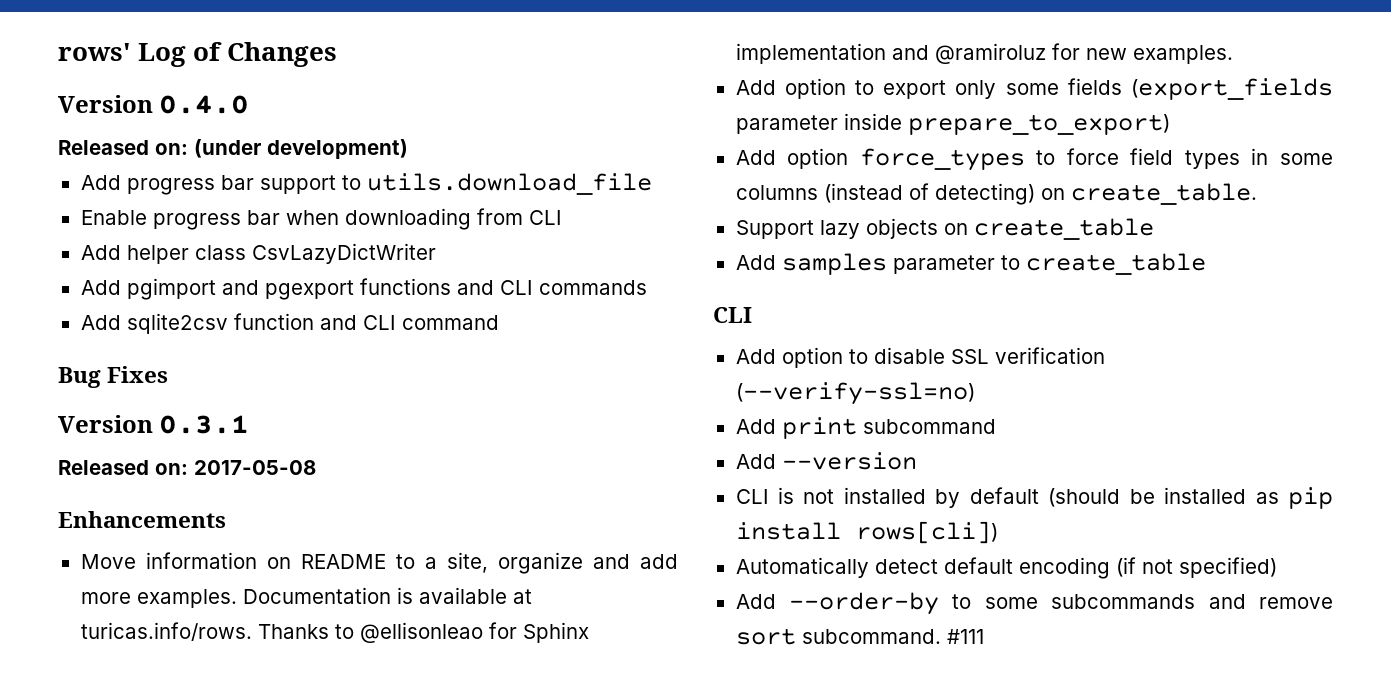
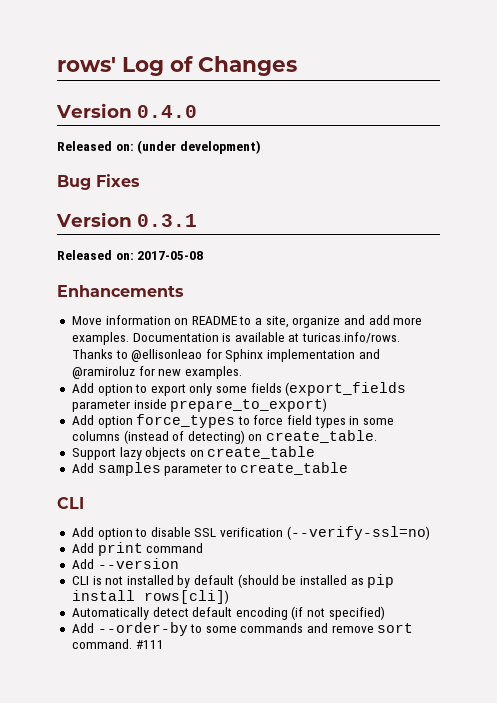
- Add progress bar support to utils.download_file
- Enable progress bar when downloading from CLI
- Add helper class CsvLazyDictWriter
- Add pgimport and pgexport functions and CLI commands
- Add sqlite2csv function and CLI command
- Add print subcommand
+ Add print command
- Add --order-by to some subcommands and remove sort subcommand.
+ Add --order-by to some commands and remove sort command.

